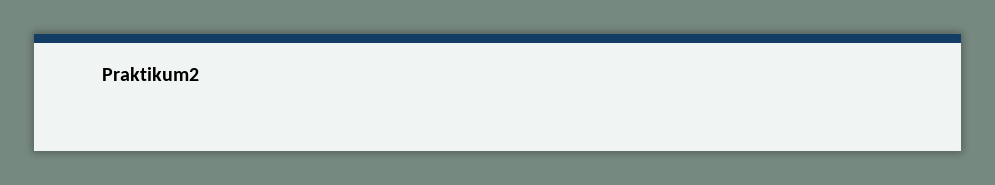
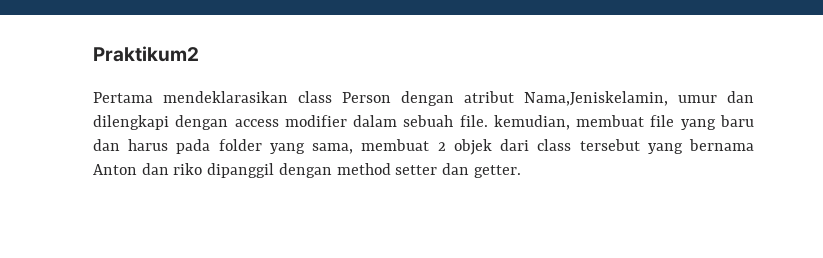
+ Pertama mendeklarasikan class Person dengan atribut Nama,Jeniskelamin, umur dan dilengkapi dengan access modifier dalam sebuah file. kemudian, membuat file yang baru dan harus pada folder yang sama, membuat 2 objek dari class tersebut yang bernama Anton dan riko dipanggil dengan method setter dan getter.

